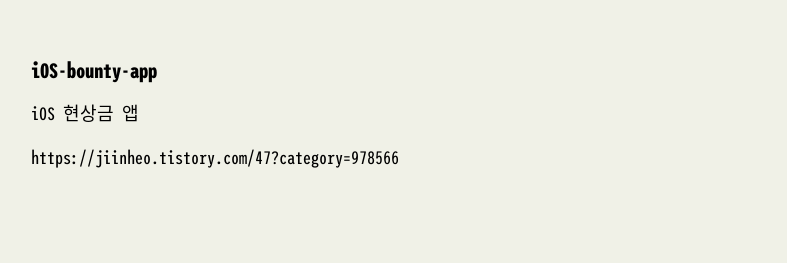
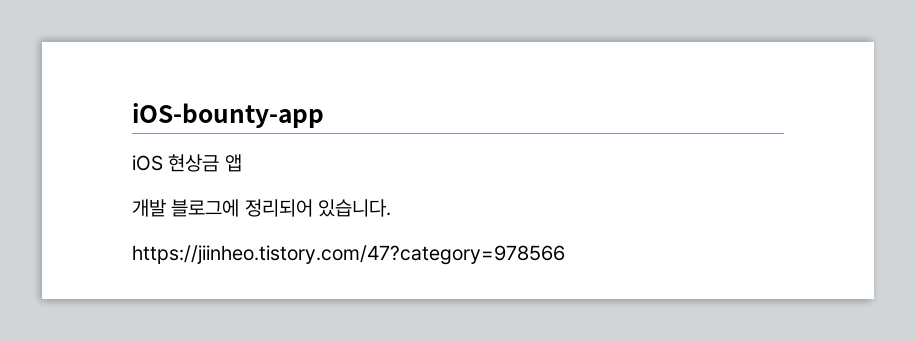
+ 개발 블로그에 정리되어 있습니다.

